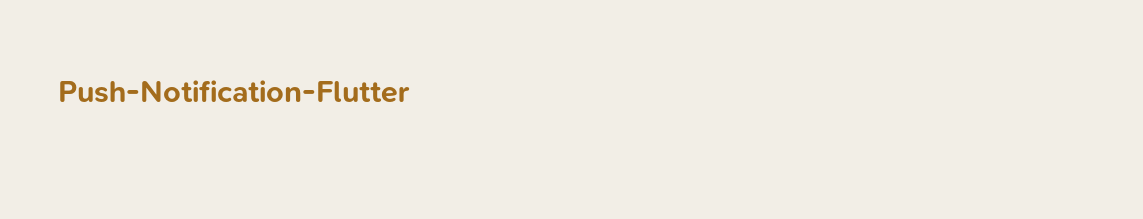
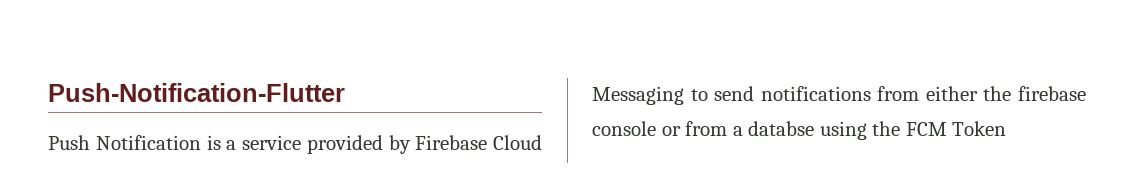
+ Push Notification is a service provided by Firebase Cloud Messaging to send notifications from either the firebase console or from a databse using the FCM Token

